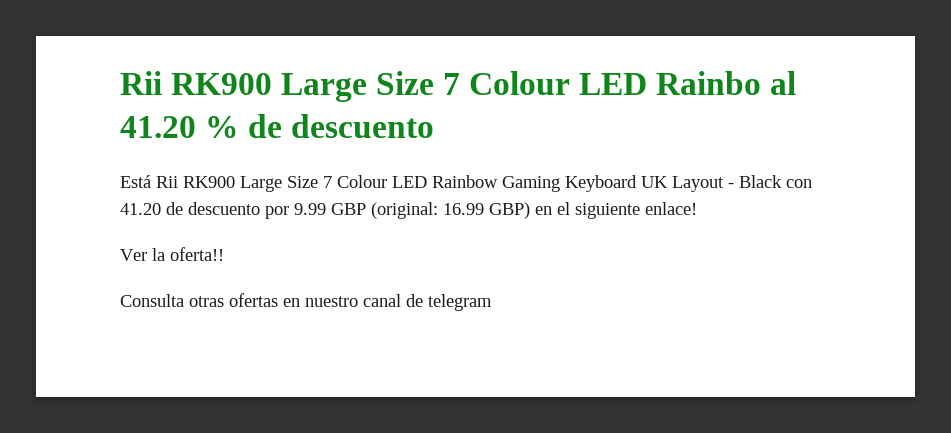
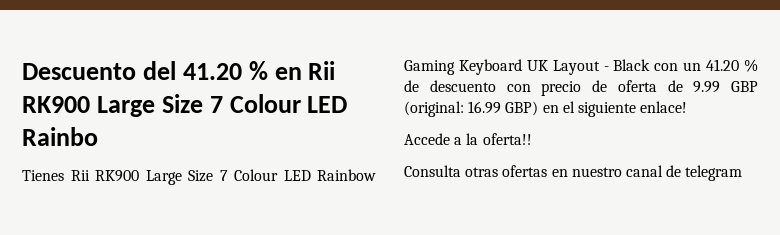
- Rii RK900 Large Size 7 Colour LED Rainbo al 41.20 % de descuento
- Está Rii RK900 Large Size 7 Colour LED Rainbow Gaming Keyboard UK Layout - Black con 41.20 de descuento por 9.99 GBP (original: 16.99 GBP) en el siguiente enlace!
+ Descuento del 41.20 % en Rii RK900 Large Size 7 Colour LED Rainbo
+ Tienes Rii RK900 Large Size 7 Colour LED Rainbow Gaming Keyboard UK Layout - Black con un 41.20 % de descuento con precio de oferta de 9.99 GBP (original: 16.99 GBP) en el siguiente enlace!
- Ver la oferta!!
+ Accede a la oferta!!

